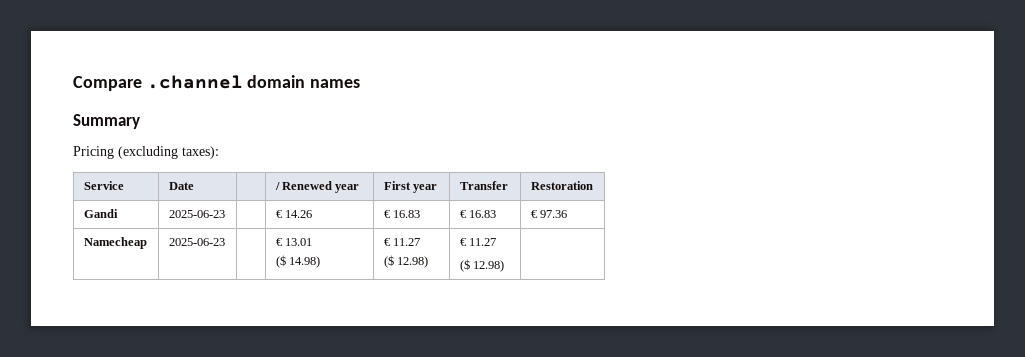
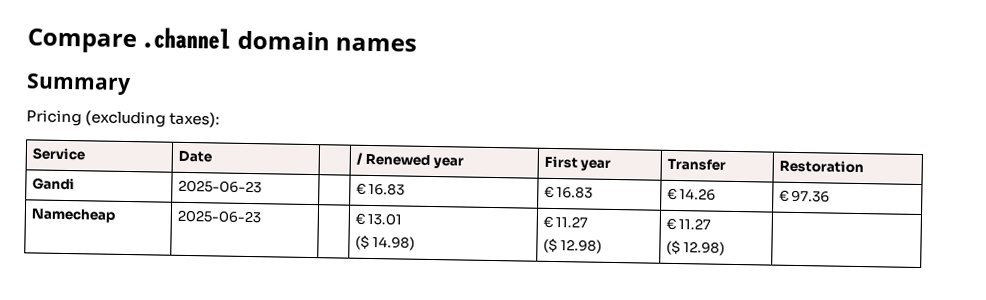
- Gandi | 2025-06-23 | | € 14.26 | € 16.83 | € 16.83 | € 97.36
+ Gandi | 2025-06-23 | | € 16.83 | € 16.83 | € 14.26 | € 97.36

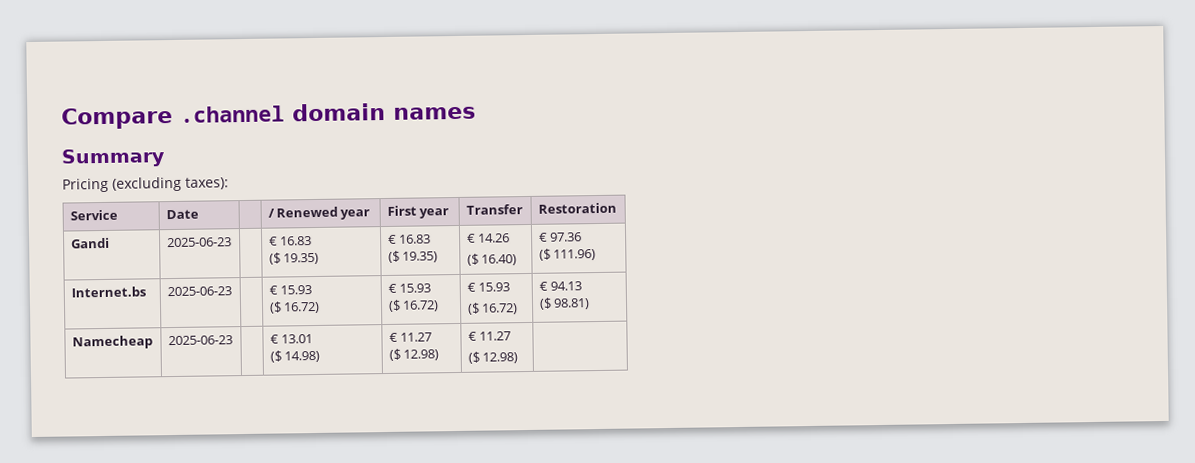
- Gandi | 2025-06-23 | | € 16.83 | € 16.83 | € 14.26 | € 97.36
+ Gandi | 2025-06-23 | | € 16.83
+ ($ 19.35) | € 16.83
+ ($ 19.35) | € 14.26
+ ($ 16.40) | € 97.36
+ ($ 111.96)
+ Internet.bs | 2025-06-23 | | € 15.93
+ ($ 16.72) | € 15.93
+ ($ 16.72) | € 15.93
+ ($ 16.72) | € 94.13
+ ($ 98.81)

